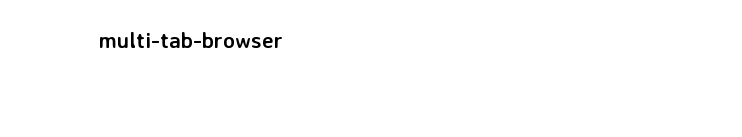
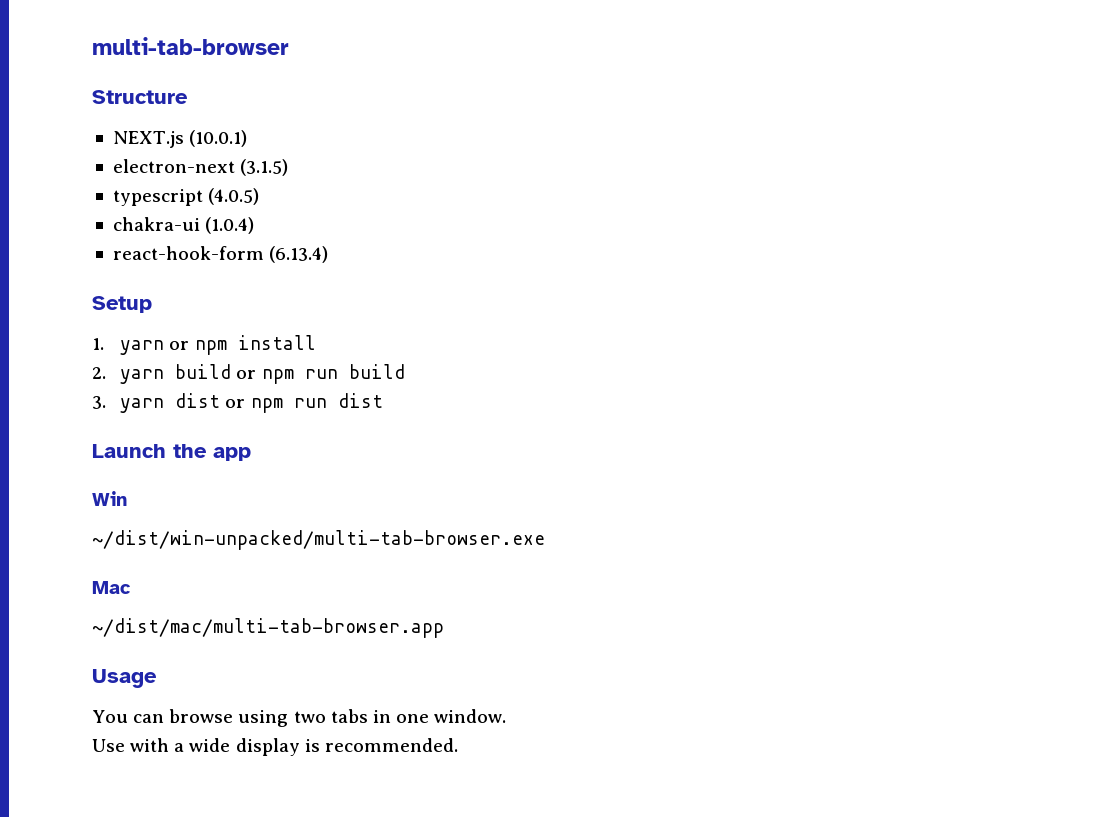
+ Structure
+ NEXT.js (10.0.1)
+ electron-next (3.1.5)
+ typescript (4.0.5)
+ chakra-ui (1.0.4)
+ react-hook-form (6.13.4)
+ Setup
+ 1. yarn or npm install
+ 2. yarn build or npm run build
+ 3. yarn dist or npm run dist
+ Launch the app
+ Win
+ ~/dist/win-unpacked/multi-tab-browser.exe
+ Mac
+ ~/dist/mac/multi-tab-browser.app
+ Usage
+ You can browse using two tabs in one window.
+ Use with a wide display is recommended.

